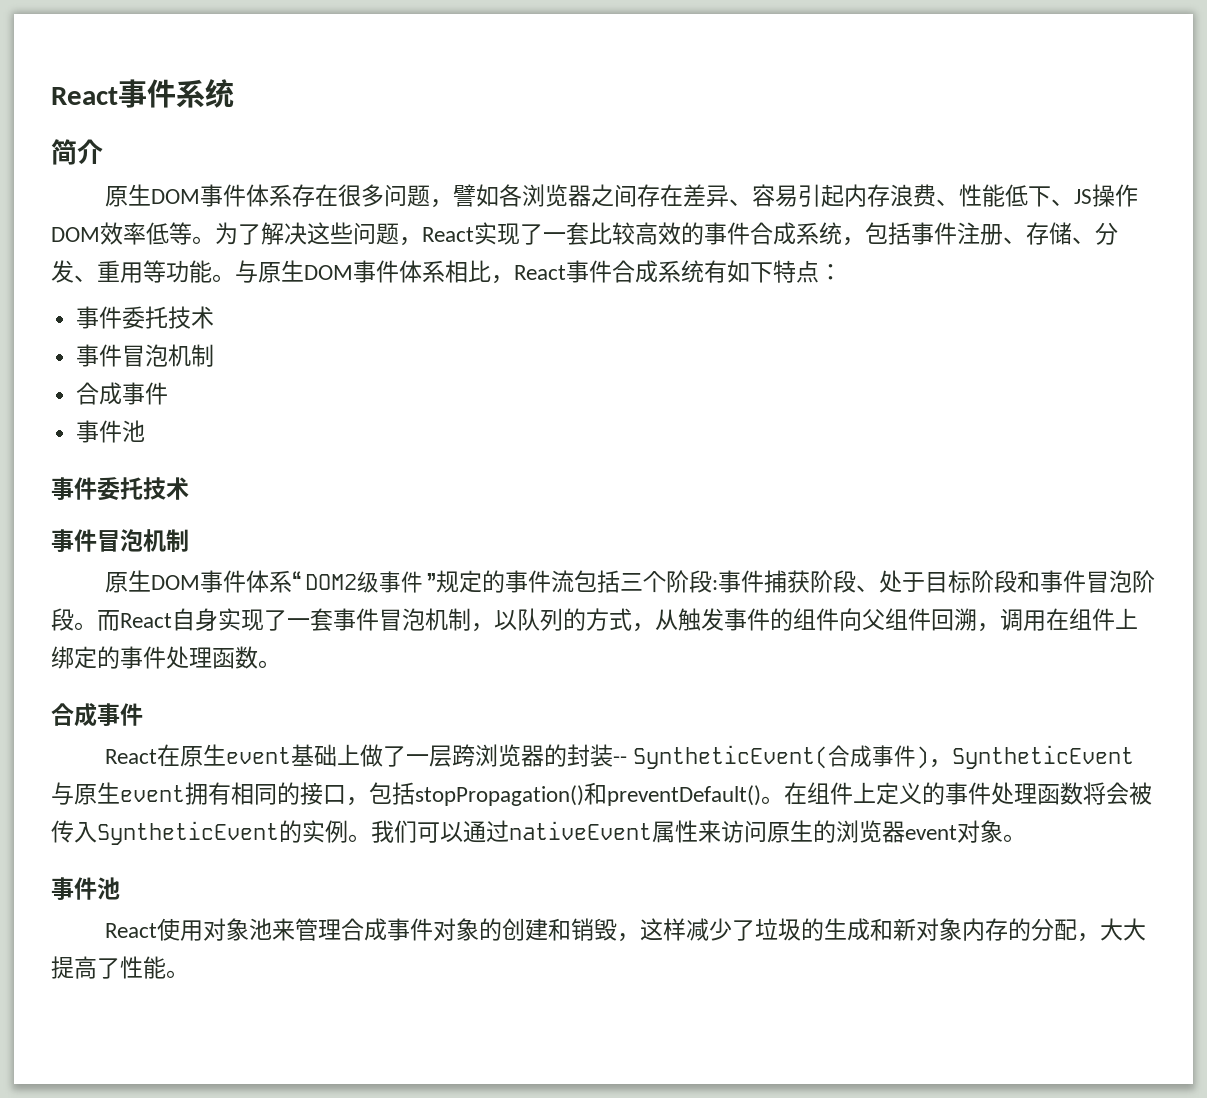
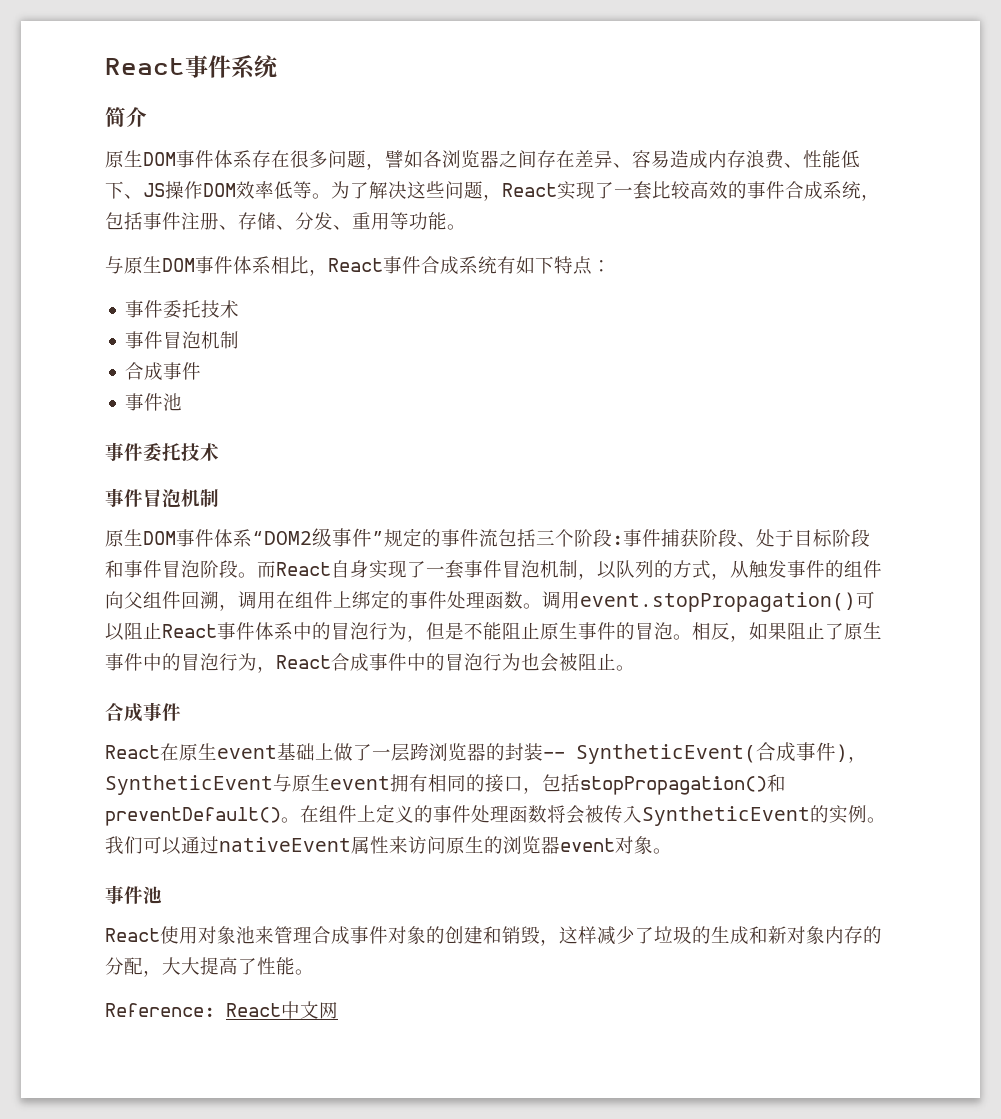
- 原生DOM事件体系存在很多问题，譬如各浏览器之间存在差异、容易引起内存浪费、性能低下、JS操作DOM效率低等。
+ 原生DOM事件体系存在很多问题，譬如各浏览器之间存在差异、容易造成内存浪费、性能低下、JS操作DOM效率低等。
- 为了解决这些问题，React实现了一套比较高效的事件合成系统，包括事件注册、存储、分发、重用等功能。与原生DOM事件体系相比，React事件合成系统有如下特点：
+ 为了解决这些问题，React实现了一套比较高效的事件合成系统，包括事件注册、存储、分发、重用等功能。
+ 与原生DOM事件体系相比，React事件合成系统有如下特点：
+ 调用event.stopPropagation()可以阻止React事件体系中的冒泡行为，但是不能阻止原生事件的冒泡。相反，如果阻止了原生事件中的冒泡行为，React合成事件中的冒泡行为也会被阻止。
+ Reference: React中文网

